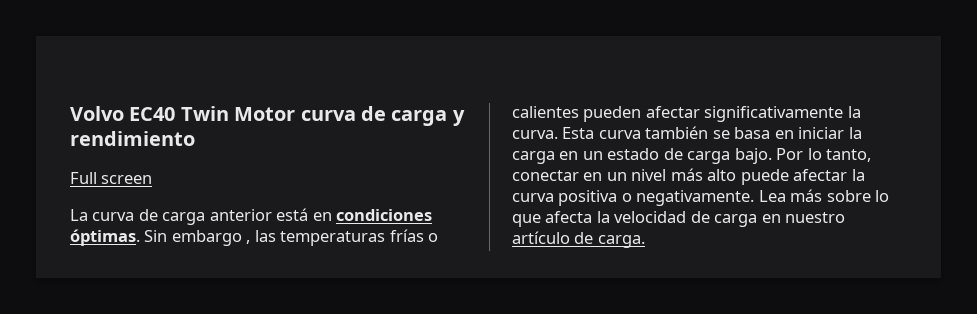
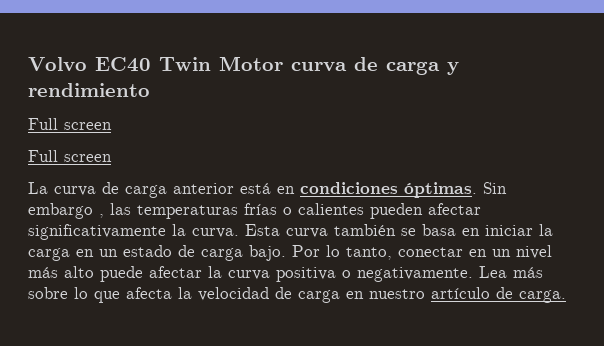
  Volvo EC40 Twin Motor curva de carga y rendimiento
+ Full screen

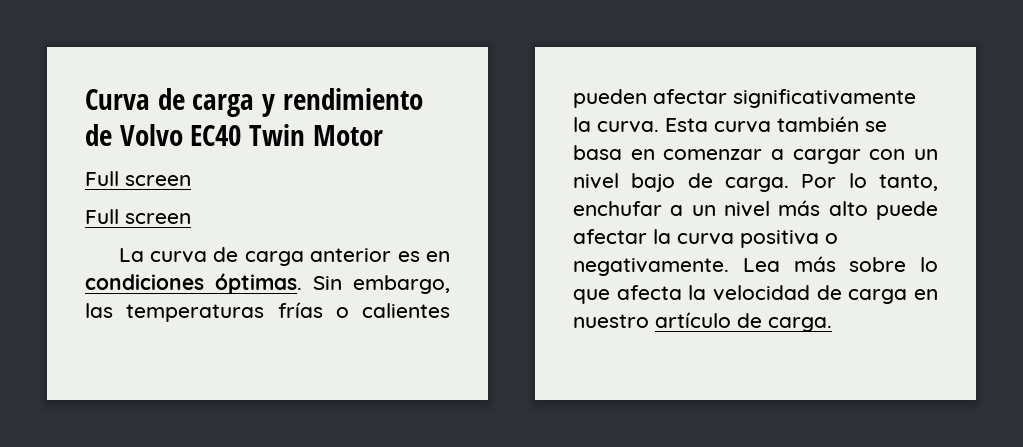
- Volvo EC40 Twin Motor curva de carga y rendimiento
+ Curva de carga y rendimiento de Volvo EC40 Twin Motor
- La curva de carga anterior está en condiciones óptimas.
+ La curva de carga anterior es en condiciones óptimas.
- Sin embargo , las temperaturas frías o calientes pueden afectar significativamente la curva.
+ Sin embargo, las temperaturas frías o calientes pueden afectar significativamente la curva.
- Esta curva también se basa en iniciar la carga en un estado de carga bajo.
+ Esta curva también se basa en comenzar a cargar con un nivel bajo de carga.
- Por lo tanto, conectar en un nivel más alto puede afectar la curva positiva o negativamente.
+ Por lo tanto, enchufar a un nivel más alto puede afectar la curva positiva o negativamente.

